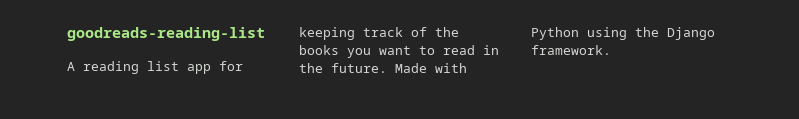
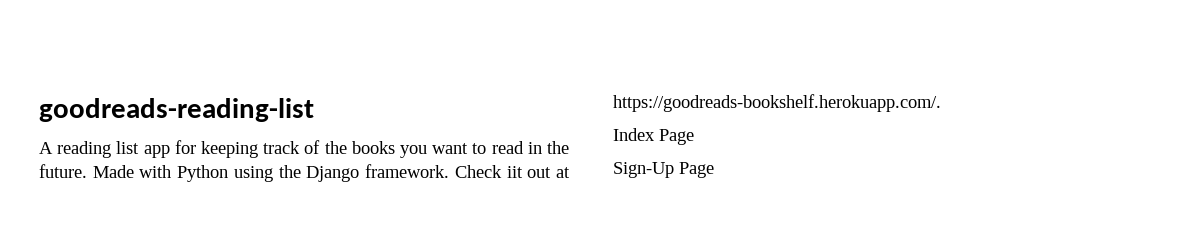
+ Check iit out at https://goodreads-bookshelf.herokuapp.com/.
+ Index Page
+ Sign-Up Page

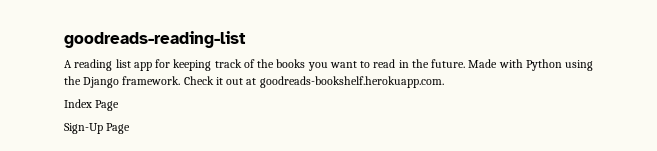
- Check iit out at https://goodreads-bookshelf.herokuapp.com/.
+ Check it out at goodreads-bookshelf.herokuapp.com.

